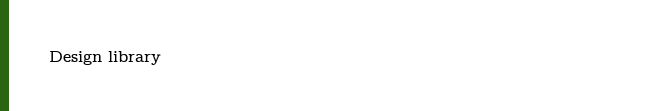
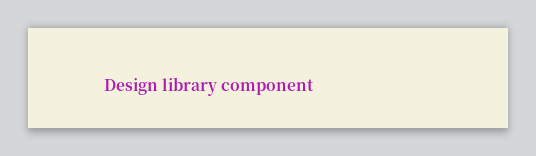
- Design library
+ Design library component

